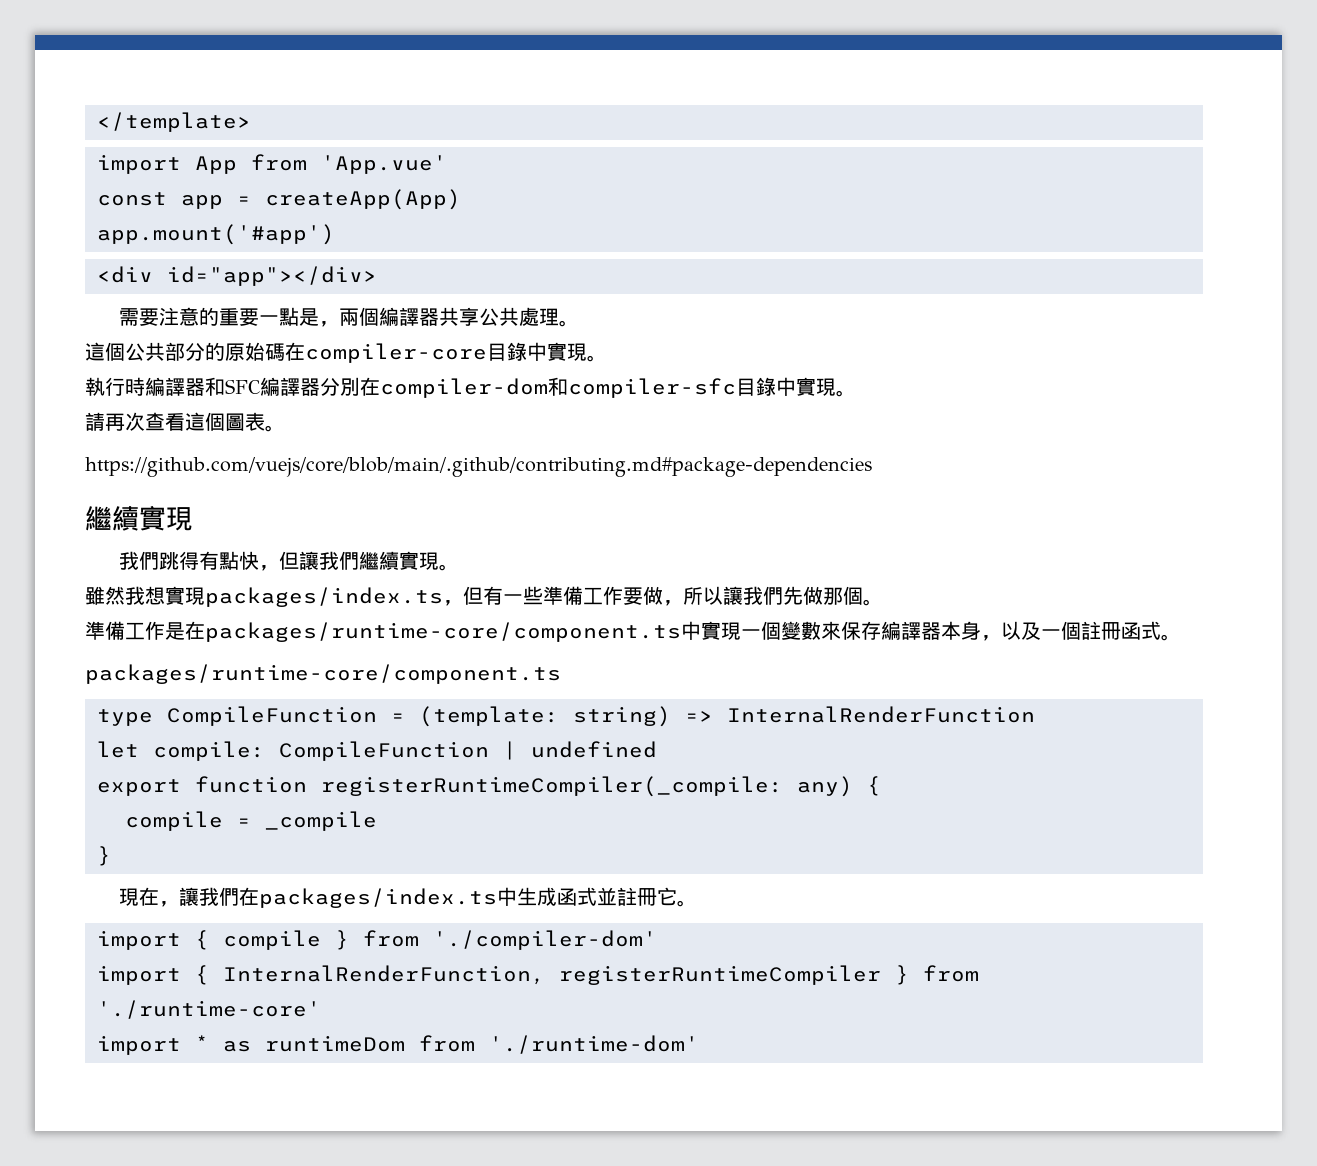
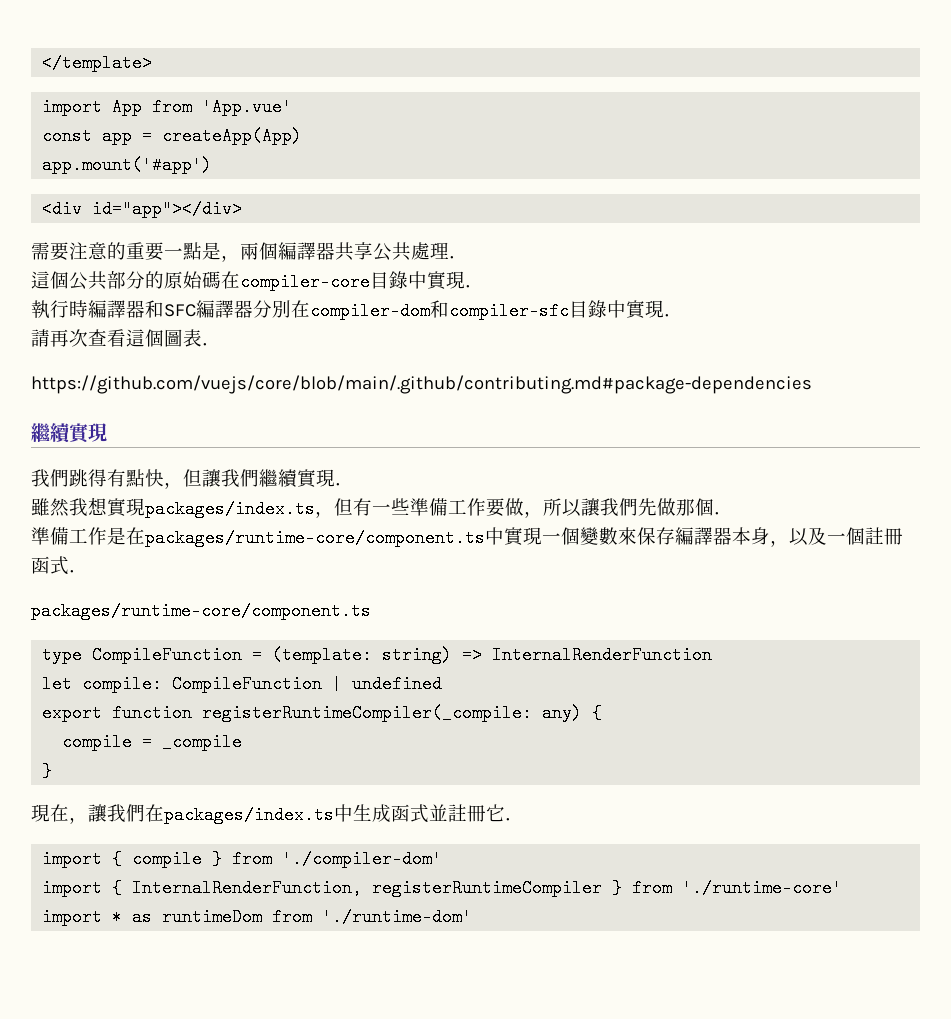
- 需要注意的重要一點是，兩個編譯器共享公共處理。
+ 需要注意的重要一點是，兩個編譯器共享公共處理．
- 這個公共部分的原始碼在compiler-core目錄中實現。
+ 這個公共部分的原始碼在compiler-core目錄中實現．
- 執行時編譯器和SFC編譯器分別在compiler-dom和compiler-sfc目錄中實現。
+ 執行時編譯器和SFC編譯器分別在compiler-dom和compiler-sfc目錄中實現．
- 請再次查看這個圖表。
+ 請再次查看這個圖表．
- 我們跳得有點快，但讓我們繼續實現。
+ 我們跳得有點快，但讓我們繼續實現．
- 雖然我想實現packages/index.ts，但有一些準備工作要做，所以讓我們先做那個。
+ 雖然我想實現packages/index.ts，但有一些準備工作要做，所以讓我們先做那個．
- 準備工作是在packages/runtime-core/component.ts中實現一個變數來保存編譯器本身，以及一個註冊函式。
+ 準備工作是在packages/runtime-core/component.ts中實現一個變數來保存編譯器本身，以及一個註冊函式．
- 現在，讓我們在packages/index.ts中生成函式並註冊它。
+ 現在，讓我們在packages/index.ts中生成函式並註冊它．

